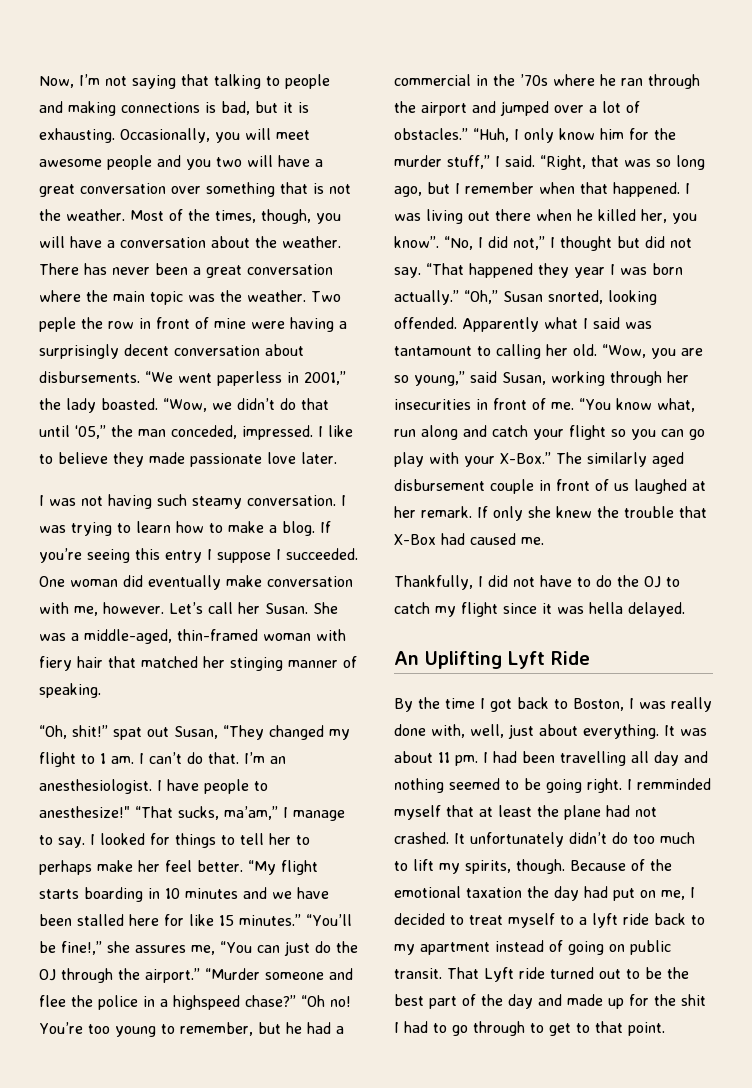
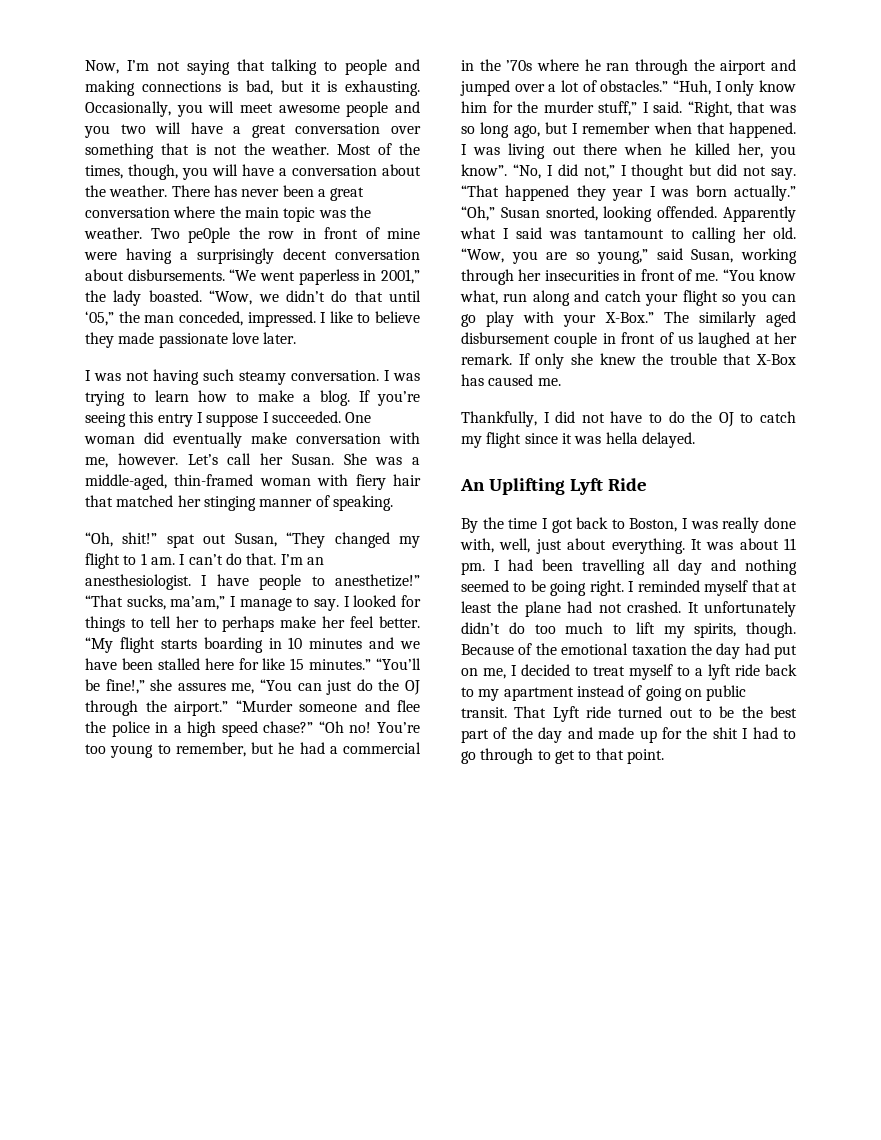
- Two peple the row in front of mine were having a surprisingly decent conversation about disbursements.
+ Two pe0ple the row in front of mine were having a surprisingly decent conversation about disbursements.
- I have people to anesthesize!"
+ I have people to anesthetize!”
- “Murder someone and flee the police in a highspeed chase?”
+ “Murder someone and flee the police in a high speed chase?”
- If only she knew the trouble that X-Box had caused me.
+ If only she knew the trouble that X-Box has caused me.
- I remminded myself that at least the plane had not crashed.
+ I reminded myself that at least the plane had not crashed.

